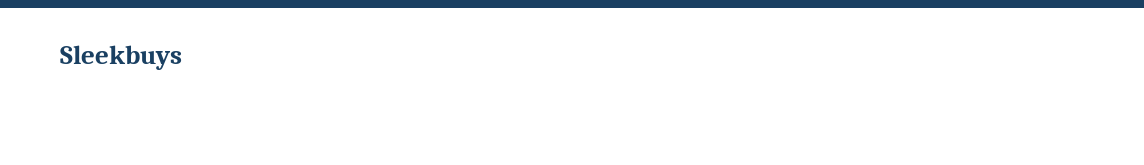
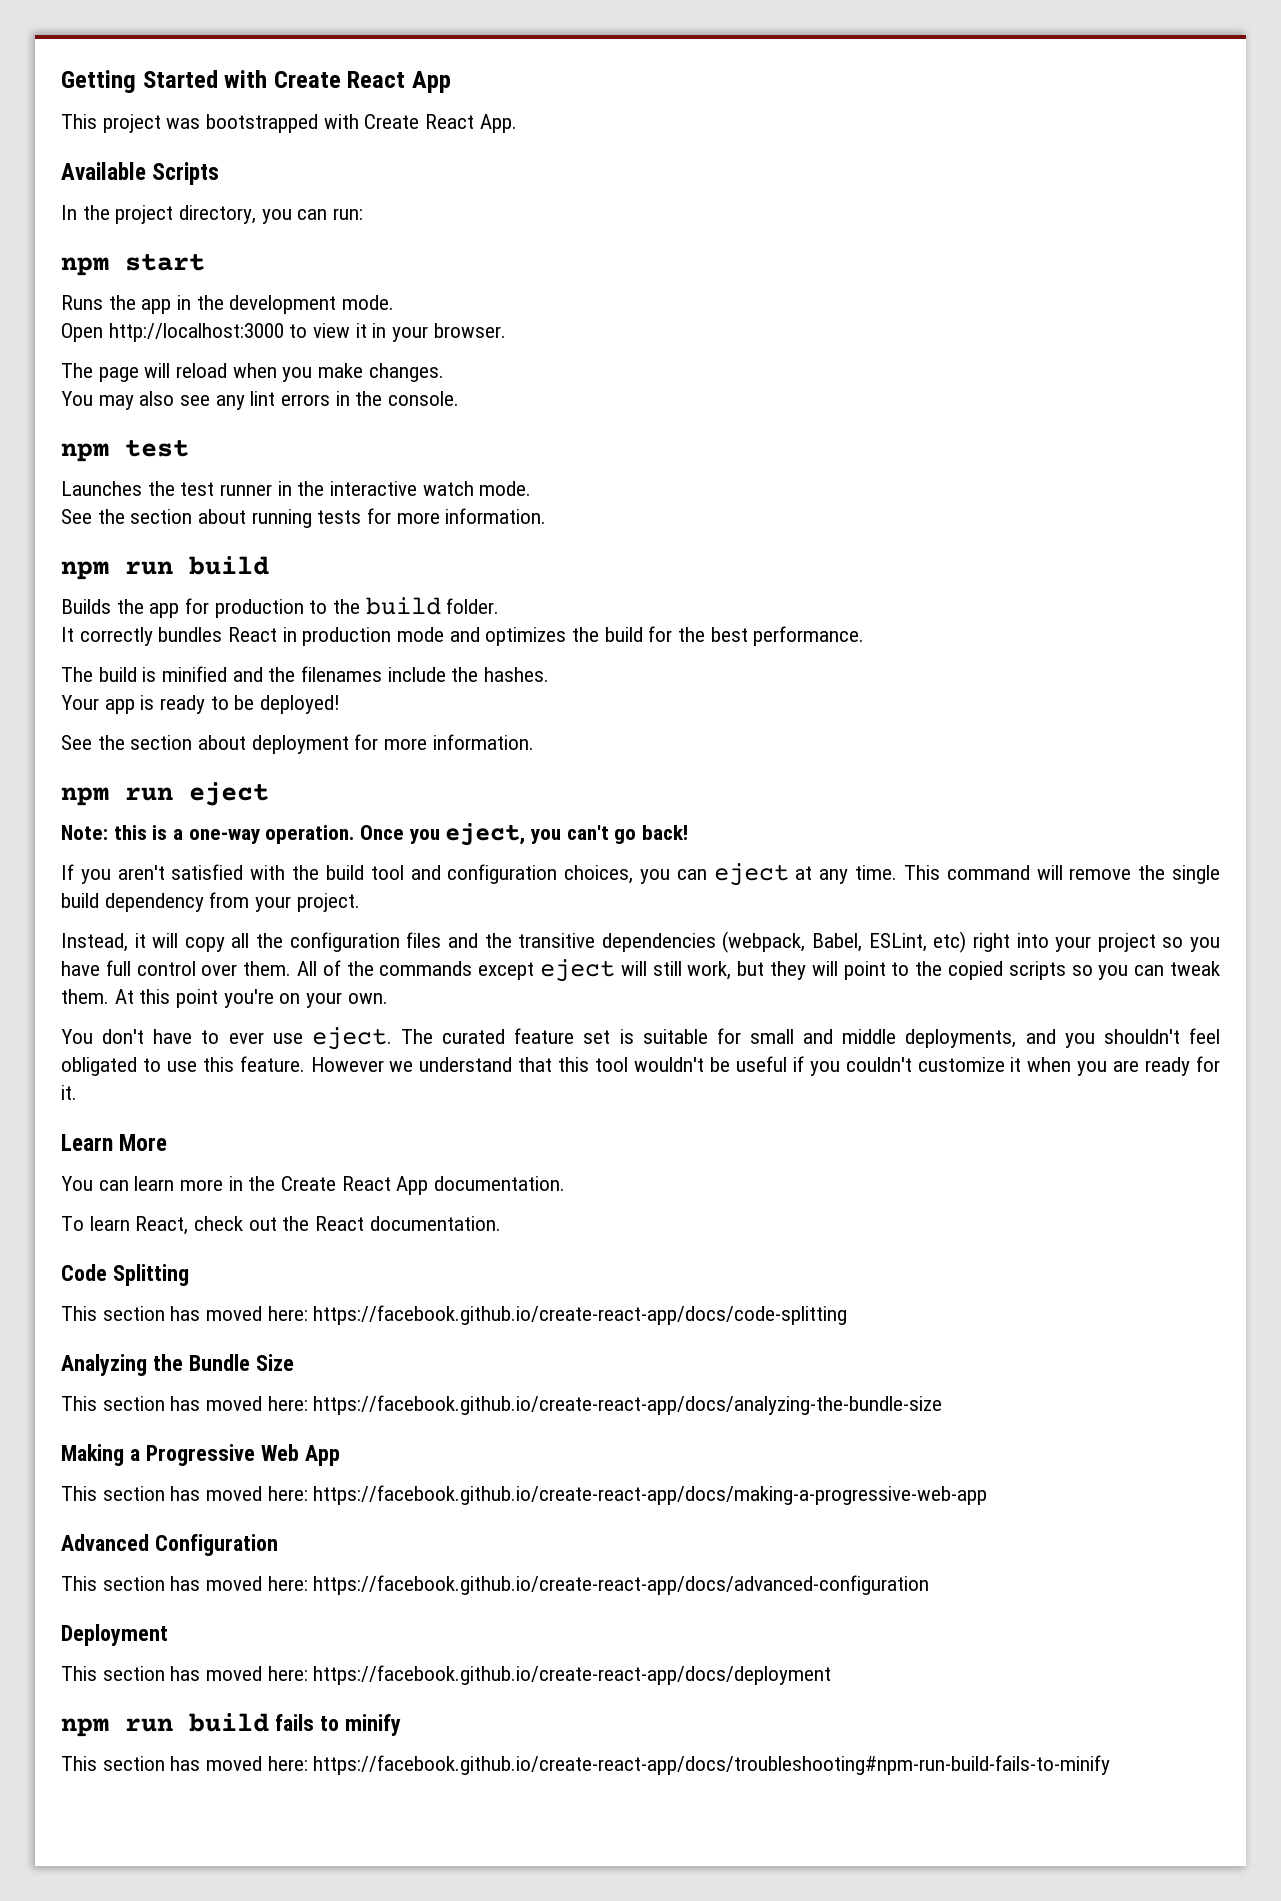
- Sleekbuys
+ Getting Started with Create React App
+ This project was bootstrapped with Create React App.
+ Available Scripts
+ In the project directory, you can run:
+ npm start
+ Runs the app in the development mode.
+ Open http://localhost:3000 to view it in your browser.
+ The page will reload when you make changes.
+ You may also see any lint errors in the console.
+ npm test
+ Launches the test runner in the interactive watch mode.
+ See the section about running tests for more information.
+ npm run build
+ Builds the app for production to the build folder.
+ It correctly bundles React in production mode and optimizes the build for the best performance.
+ The build is minified and the filenames include the hashes.
+ Your app is ready to be deployed!
+ See the section about deployment for more information.
+ npm run eject
+ Note: this is a one-way operation. Once you eject, you can't go back!
+ If you aren't satisfied with the build tool and configuration choices, you can eject at any time. This command will remove the single build dependency from your project.
+ Instead, it will copy all the configuration files and the transitive dependencies (webpack, Babel, ESLint, etc) right into your project so you have full control over them. All of the commands except eject will still work, but they will point to the copied scripts so you can tweak them. At this point you're on your own.
+ You don't have to ever use eject. The curated feature set is suitable for small and middle deployments, and you shouldn't feel obligated to use this feature. However we understand that this tool wouldn't be useful if you couldn't customize it when you are ready for it.
+ Learn More
+ You can learn more in the Create React App documentation.
+ To learn React, check out the React documentation.
+ Code Splitting
+ This section has moved here: https://facebook.github.io/create-react-app/docs/code-splitting
+ Analyzing the Bundle Size
+ This section has moved here: https://facebook.github.io/create-react-app/docs/analyzing-the-bundle-size
+ Making a Progressive Web App
+ This section has moved here: https://facebook.github.io/create-react-app/docs/making-a-progressive-web-app
+ Advanced Configuration
+ This section has moved here: https://facebook.github.io/create-react-app/docs/advanced-configuration
+ Deployment
+ This section has moved here: https://facebook.github.io/create-react-app/docs/deployment
+ npm run build fails to minify
+ This section has moved here: https://facebook.github.io/create-react-app/docs/troubleshooting#npm-run-build-fails-to-minify

